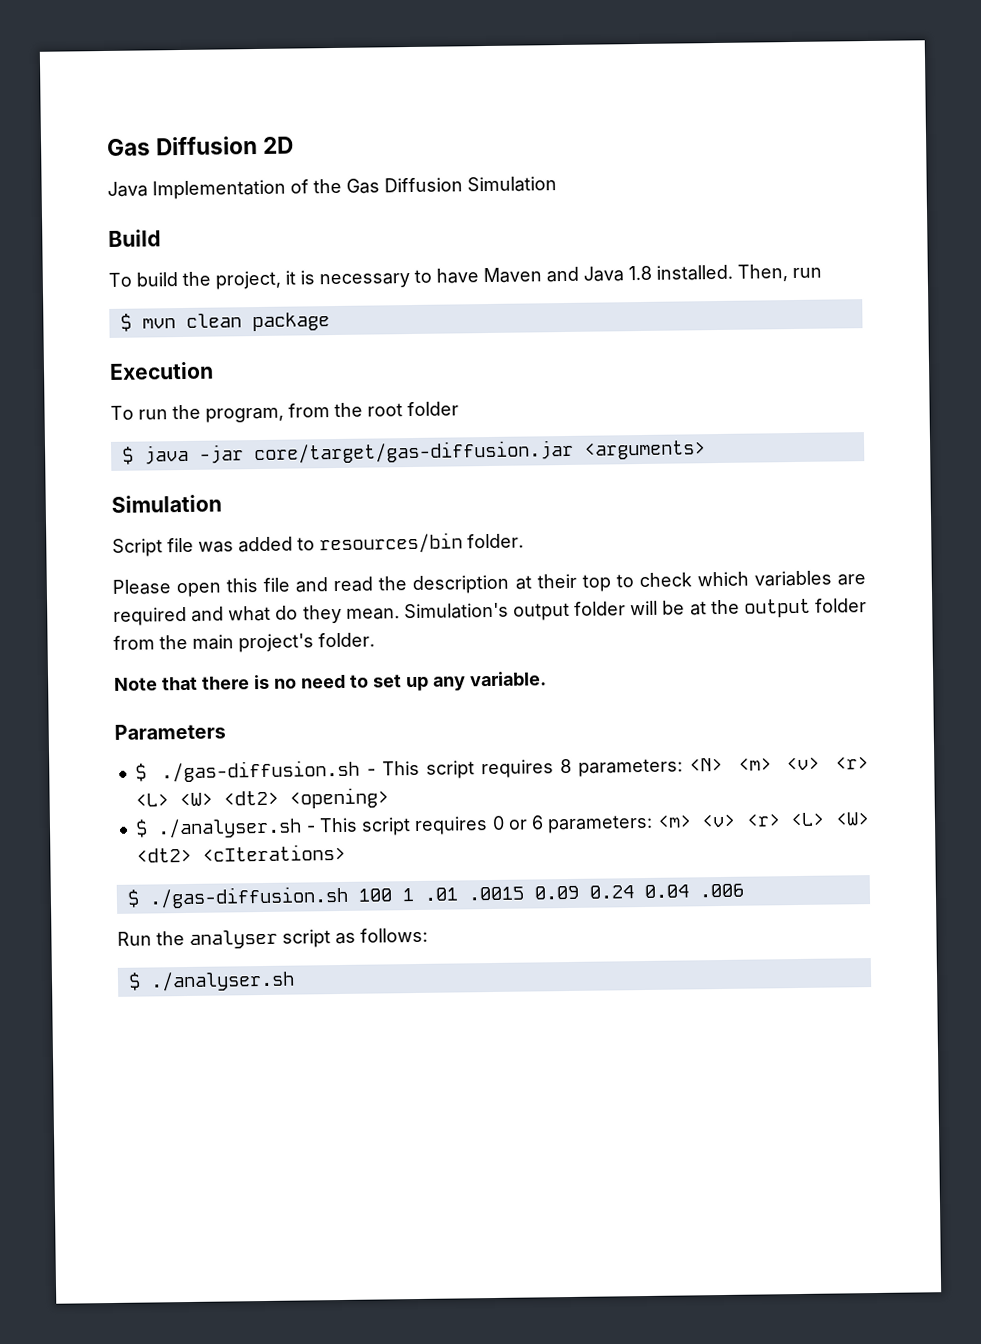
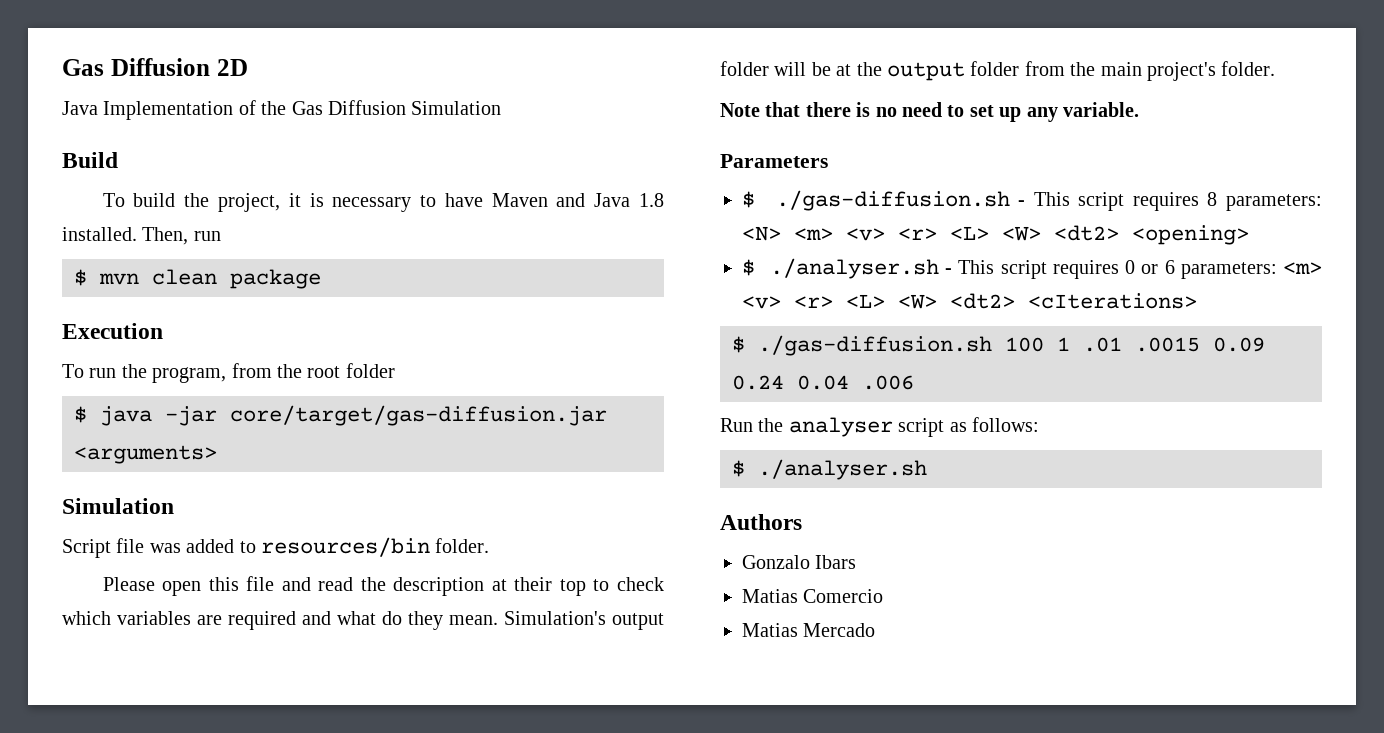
+ Authors
+ Gonzalo Ibars
+ Matias Comercio
+ Matias Mercado

